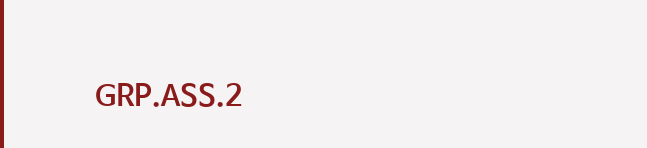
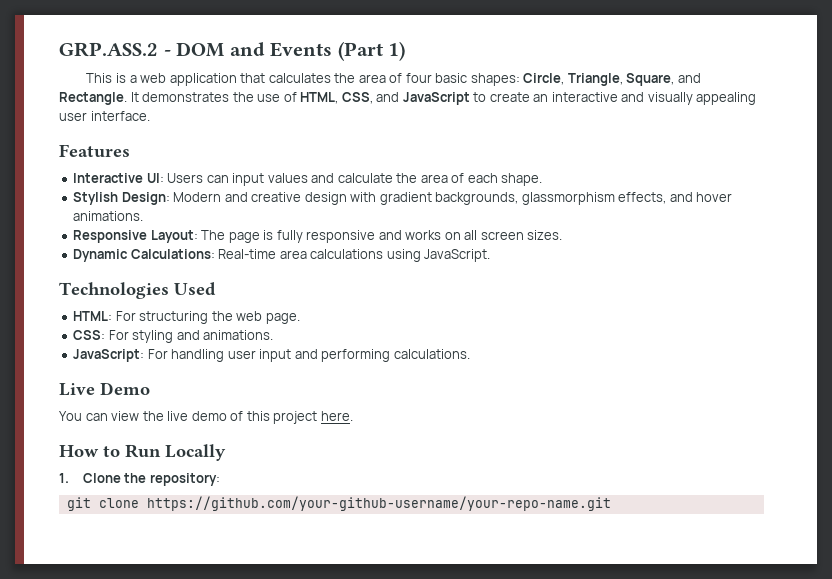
- GRP.ASS.2
+ GRP.ASS.2 - DOM and Events (Part 1)
+ This is a web application that calculates the area of four basic shapes: Circle, Triangle, Square, and Rectangle. It demonstrates the use of HTML, CSS, and JavaScript to create an interactive and visually appealing user interface.
+ Features
+ Interactive UI: Users can input values and calculate the area of each shape.
+ Stylish Design: Modern and creative design with gradient backgrounds, glassmorphism effects, and hover animations.
+ Responsive Layout: The page is fully responsive and works on all screen sizes.
+ Dynamic Calculations: Real-time area calculations using JavaScript.
+ Technologies Used
+ HTML: For structuring the web page.
+ CSS: For styling and animations.
+ JavaScript: For handling user input and performing calculations.
+ Live Demo
+ You can view the live demo of this project here.
+ How to Run Locally
+ 1. Clone the repository:
+ git clone https://github.com/your-github-username/your-repo-name.git

